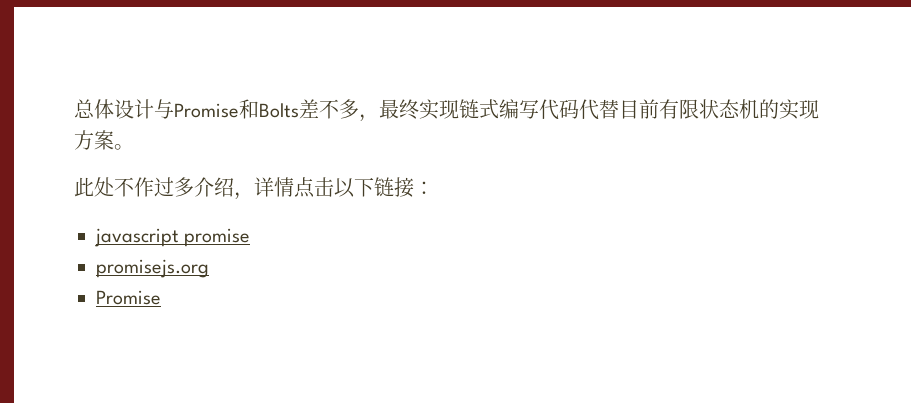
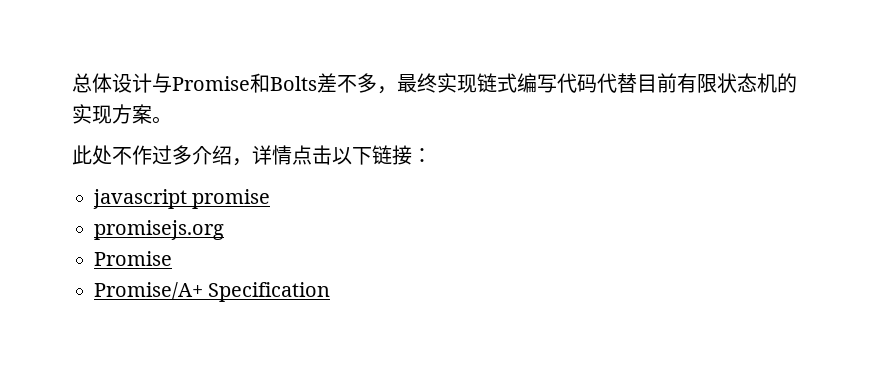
+ Promise/A+ Specification

